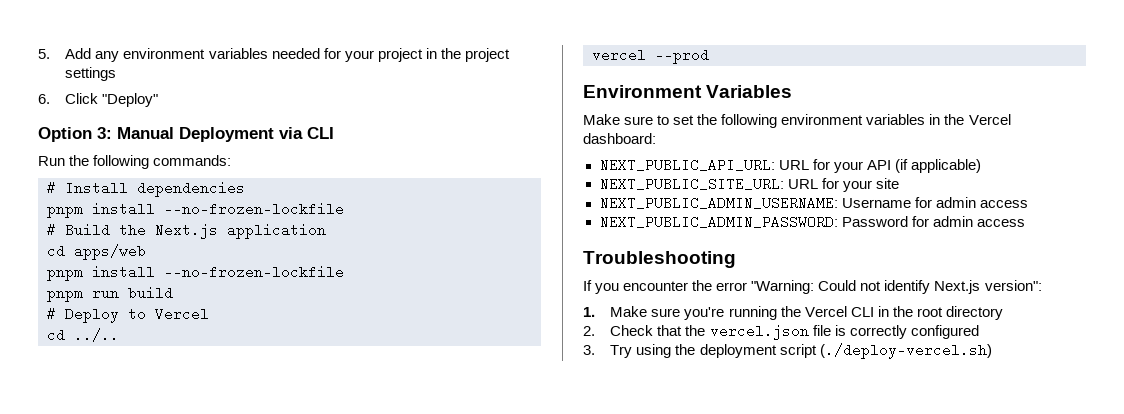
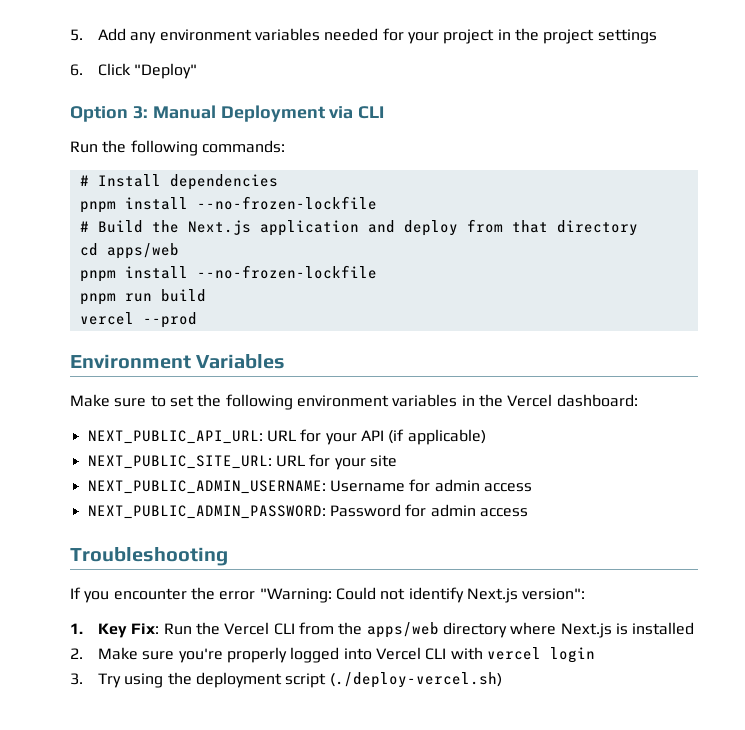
- # Build the Next.js application
+ # Build the Next.js application and deploy from that directory
- # Deploy to Vercel
- cd ../..
- 1. Make sure you're running the Vercel CLI in the root directory
- 2. Check that the vercel.json file is correctly configured
+ 1. Key Fix: Run the Vercel CLI from the apps/web directory where Next.js is installed
+ 2. Make sure you're properly logged into Vercel CLI with vercel login

